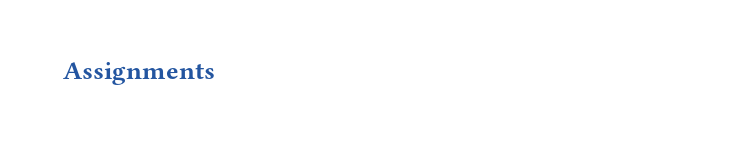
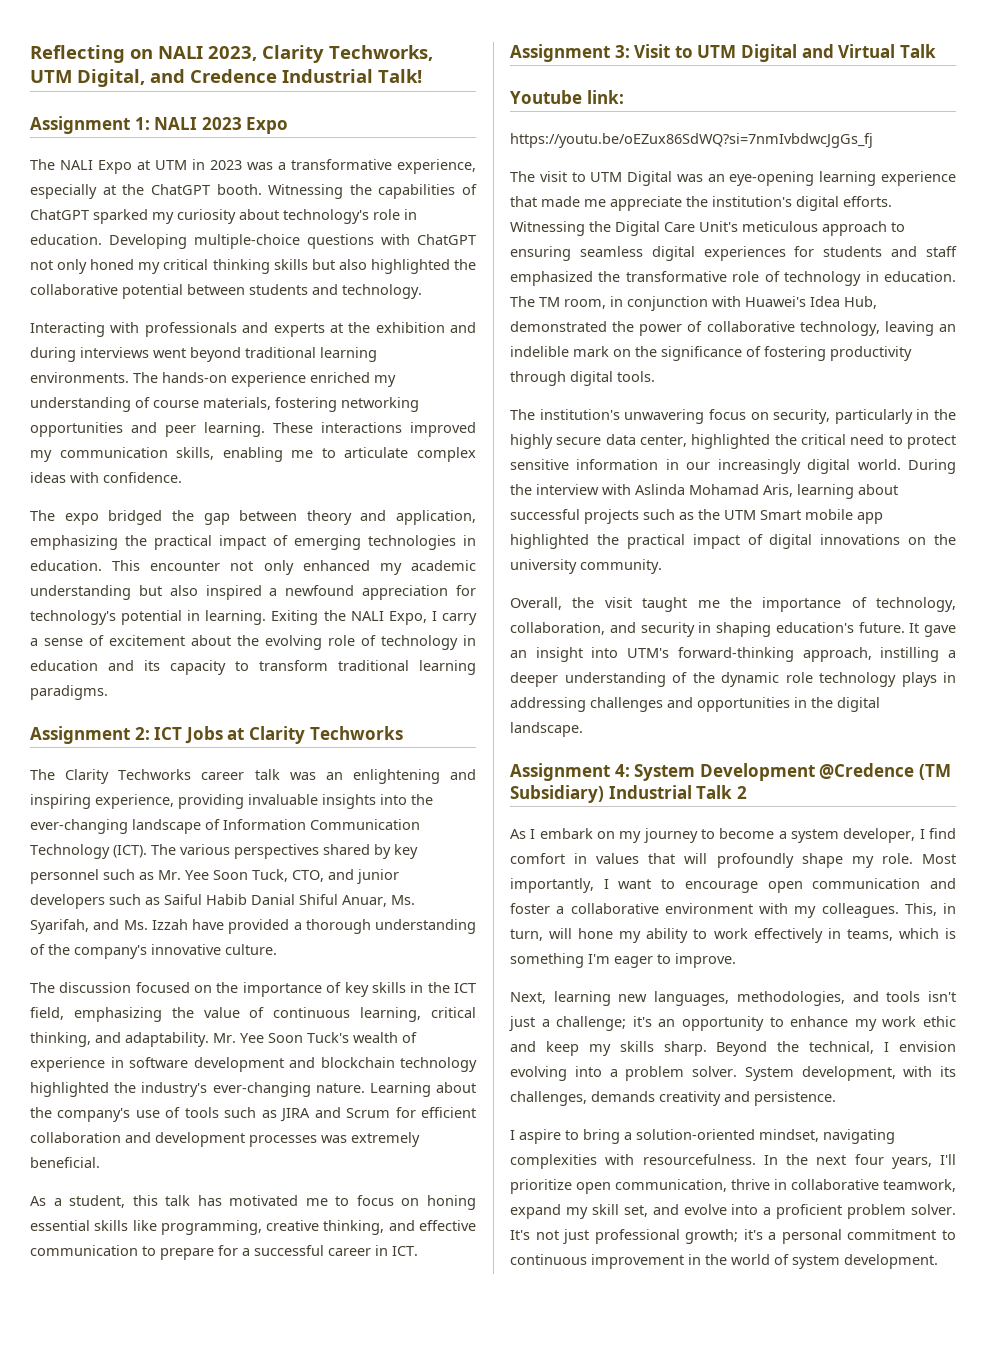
- Assignments
+ Reflecting on NALI 2023, Clarity Techworks, UTM Digital, and Credence Industrial Talk!
+ Assignment 1: NALI 2023 Expo
+ The NALI Expo at UTM in 2023 was a transformative experience, especially at the ChatGPT booth. Witnessing the capabilities of ChatGPT sparked my curiosity about technology's role in education. Developing multiple-choice questions with ChatGPT not only honed my critical thinking skills but also highlighted the collaborative potential between students and technology.
+ Interacting with professionals and experts at the exhibition and during interviews went beyond traditional learning environments. The hands-on experience enriched my understanding of course materials, fostering networking opportunities and peer learning. These interactions improved my communication skills, enabling me to articulate complex ideas with confidence.
+ The expo bridged the gap between theory and application, emphasizing the practical impact of emerging technologies in education. This encounter not only enhanced my academic understanding but also inspired a newfound appreciation for technology's potential in learning. Exiting the NALI Expo, I carry a sense of excitement about the evolving role of technology in education and its capacity to transform traditional learning paradigms.
+ Assignment 2: ICT Jobs at Clarity Techworks
+ The Clarity Techworks career talk was an enlightening and inspiring experience, providing invaluable insights into the ever-changing landscape of Information Communication Technology (ICT). The various perspectives shared by key personnel such as Mr. Yee Soon Tuck, CTO, and junior developers such as Saiful Habib Danial Shiful Anuar, Ms. Syarifah, and Ms. Izzah have provided a thorough understanding of the company's innovative culture.
+ The discussion focused on the importance of key skills in the ICT field, emphasizing the value of continuous learning, critical thinking, and adaptability. Mr. Yee Soon Tuck's wealth of experience in software development and blockchain technology highlighted the industry's ever-changing nature. Learning about the company's use of tools such as JIRA and Scrum for efficient collaboration and development processes was extremely beneficial.
+ As a student, this talk has motivated me to focus on honing essential skills like programming, creative thinking, and effective communication to prepare for a successful career in ICT.
+ Assignment 3: Visit to UTM Digital and Virtual Talk
+ Youtube link:
+ https://youtu.be/oEZux86SdWQ?si=7nmIvbdwcJgGs_fj
+ The visit to UTM Digital was an eye-opening learning experience that made me appreciate the institution's digital efforts. Witnessing the Digital Care Unit's meticulous approach to ensuring seamless digital experiences for students and staff emphasized the transformative role of technology in education. The TM room, in conjunction with Huawei's Idea Hub, demonstrated the power of collaborative technology, leaving an indelible mark on the significance of fostering productivity through digital tools.
+ The institution's unwavering focus on security, particularly in the highly secure data center, highlighted the critical need to protect sensitive information in our increasingly digital world. During the interview with Aslinda Mohamad Aris, learning about successful projects such as the UTM Smart mobile app highlighted the practical impact of digital innovations on the university community.
+ Overall, the visit taught me the importance of technology, collaboration, and security in shaping education's future. It gave an insight into UTM's forward-thinking approach, instilling a deeper understanding of the dynamic role technology plays in addressing challenges and opportunities in the digital landscape.
+ Assignment 4: System Development @Credence (TM Subsidiary) Industrial Talk 2
+ As I embark on my journey to become a system developer, I find comfort in values that will profoundly shape my role. Most importantly, I want to encourage open communication and foster a collaborative environment with my colleagues. This, in turn, will hone my ability to work effectively in teams, which is something I'm eager to improve.
+ Next, learning new languages, methodologies, and tools isn't just a challenge; it's an opportunity to enhance my work ethic and keep my skills sharp. Beyond the technical, I envision evolving into a problem solver. System development, with its challenges, demands creativity and persistence.
+ I aspire to bring a solution-oriented mindset, navigating complexities with resourcefulness. In the next four years, I'll prioritize open communication, thrive in collaborative teamwork, expand my skill set, and evolve into a proficient problem solver. It's not just professional growth; it's a personal commitment to continuous improvement in the world of system development.

